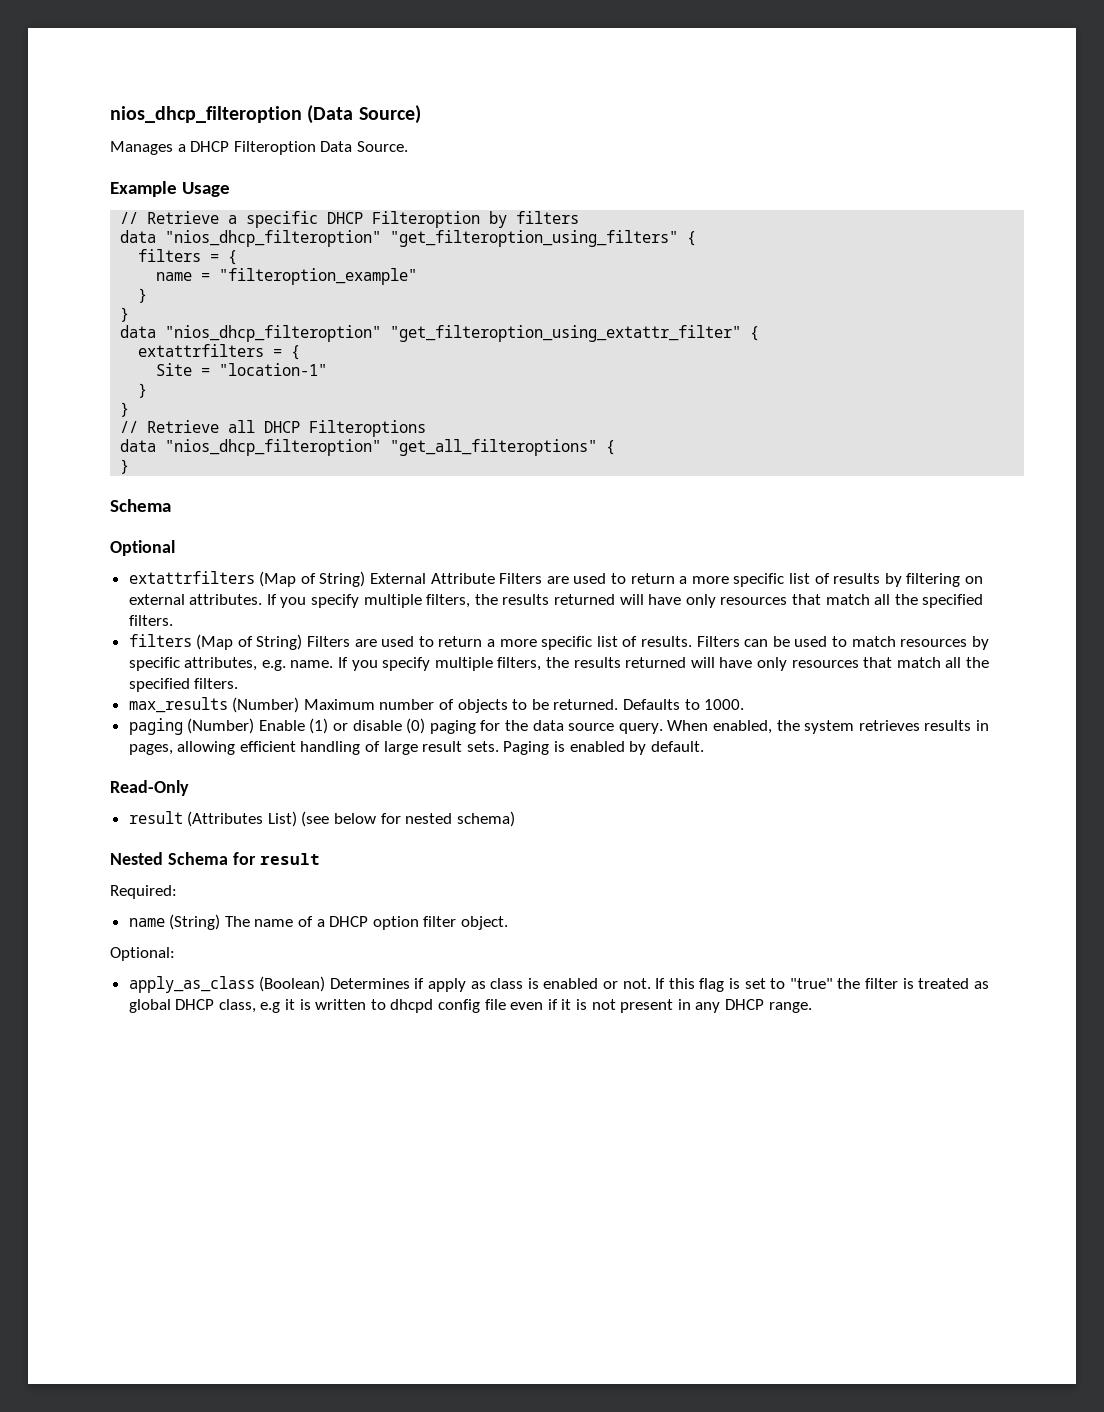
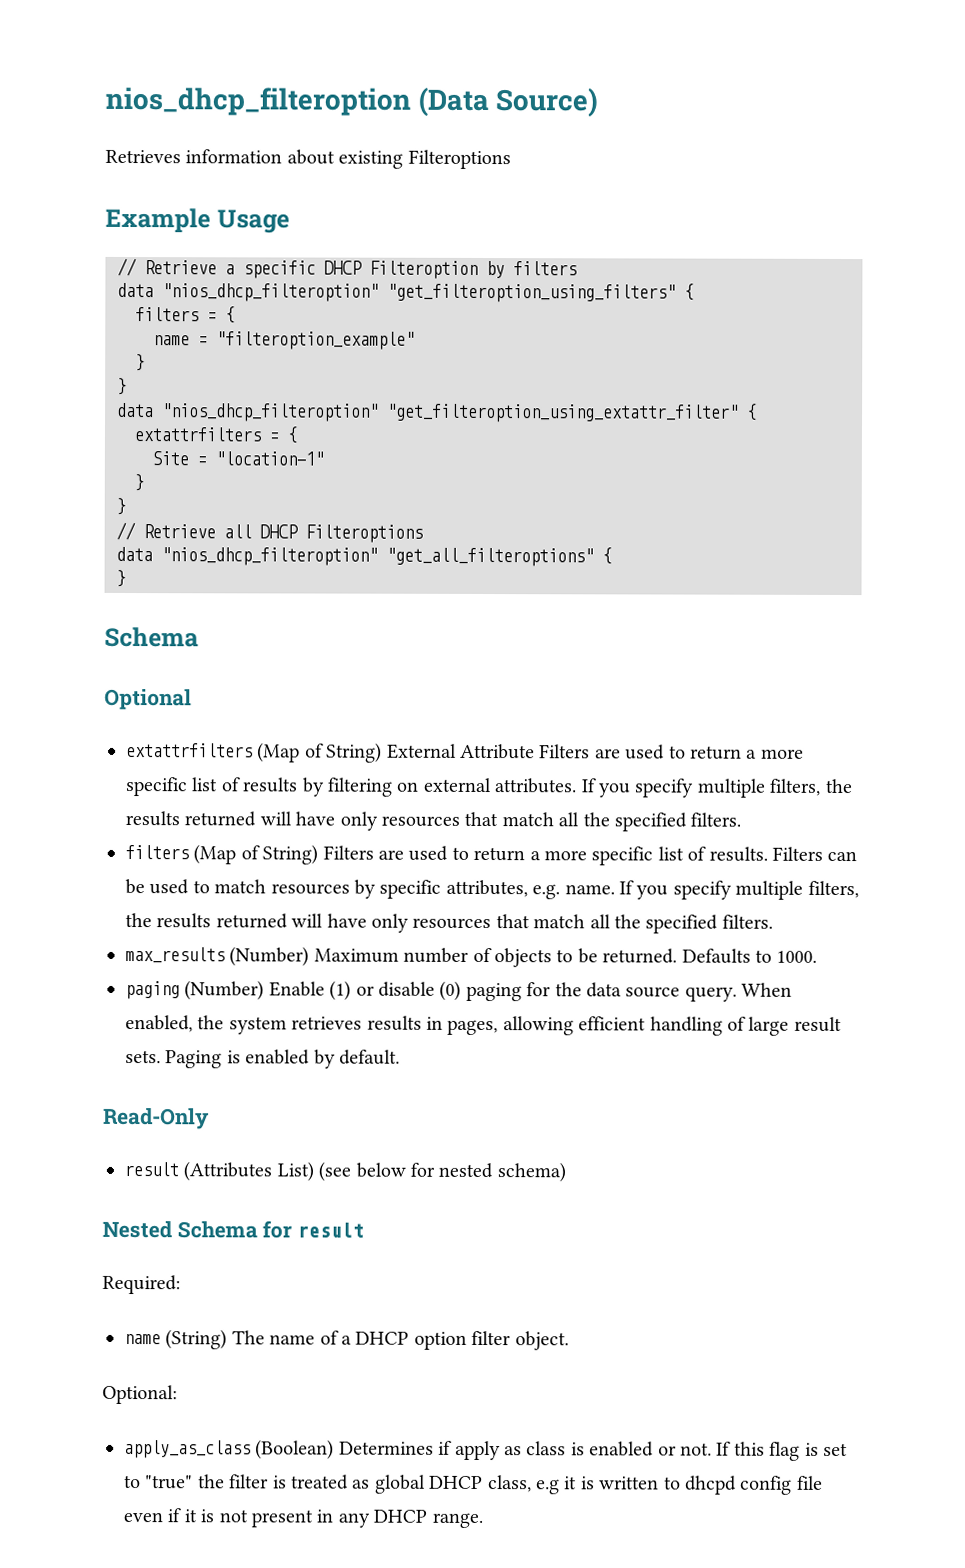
- Manages a DHCP Filteroption Data Source.
+ Retrieves information about existing Filteroptions

